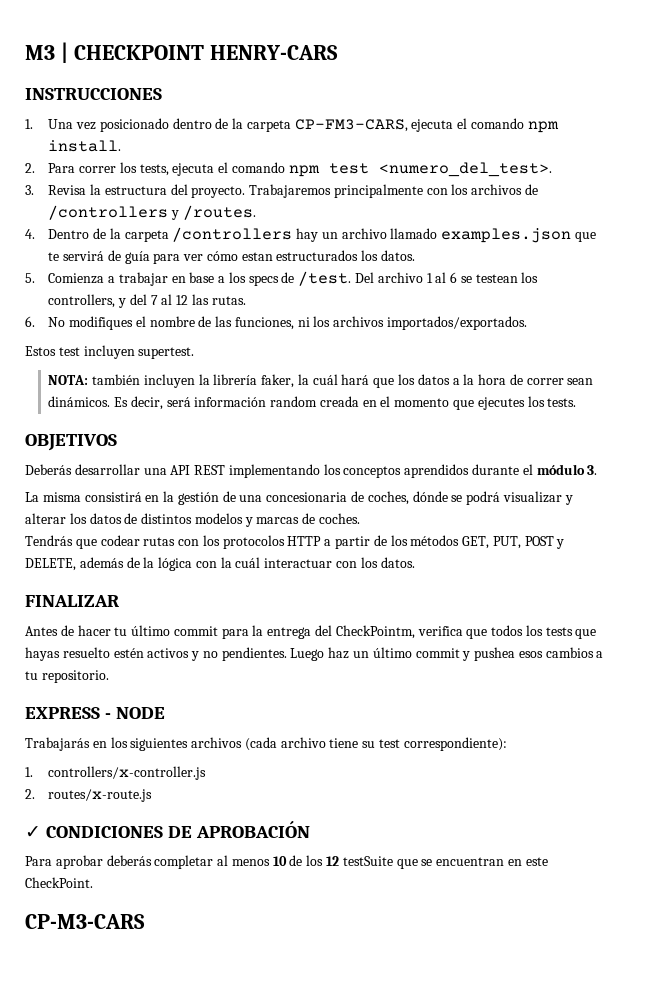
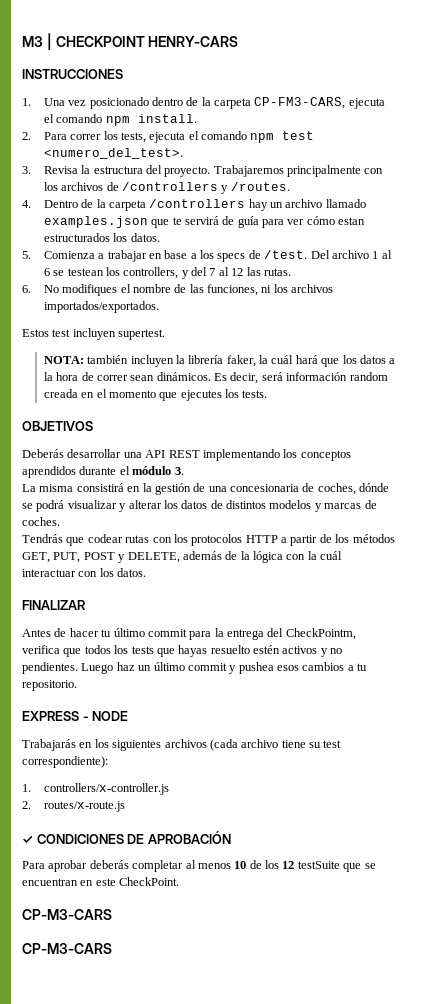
  Para aprobar deberás completar al menos 10 de los 12 testSuite que se encuentran en este CheckPoint.
+ CP-M3-CARS

